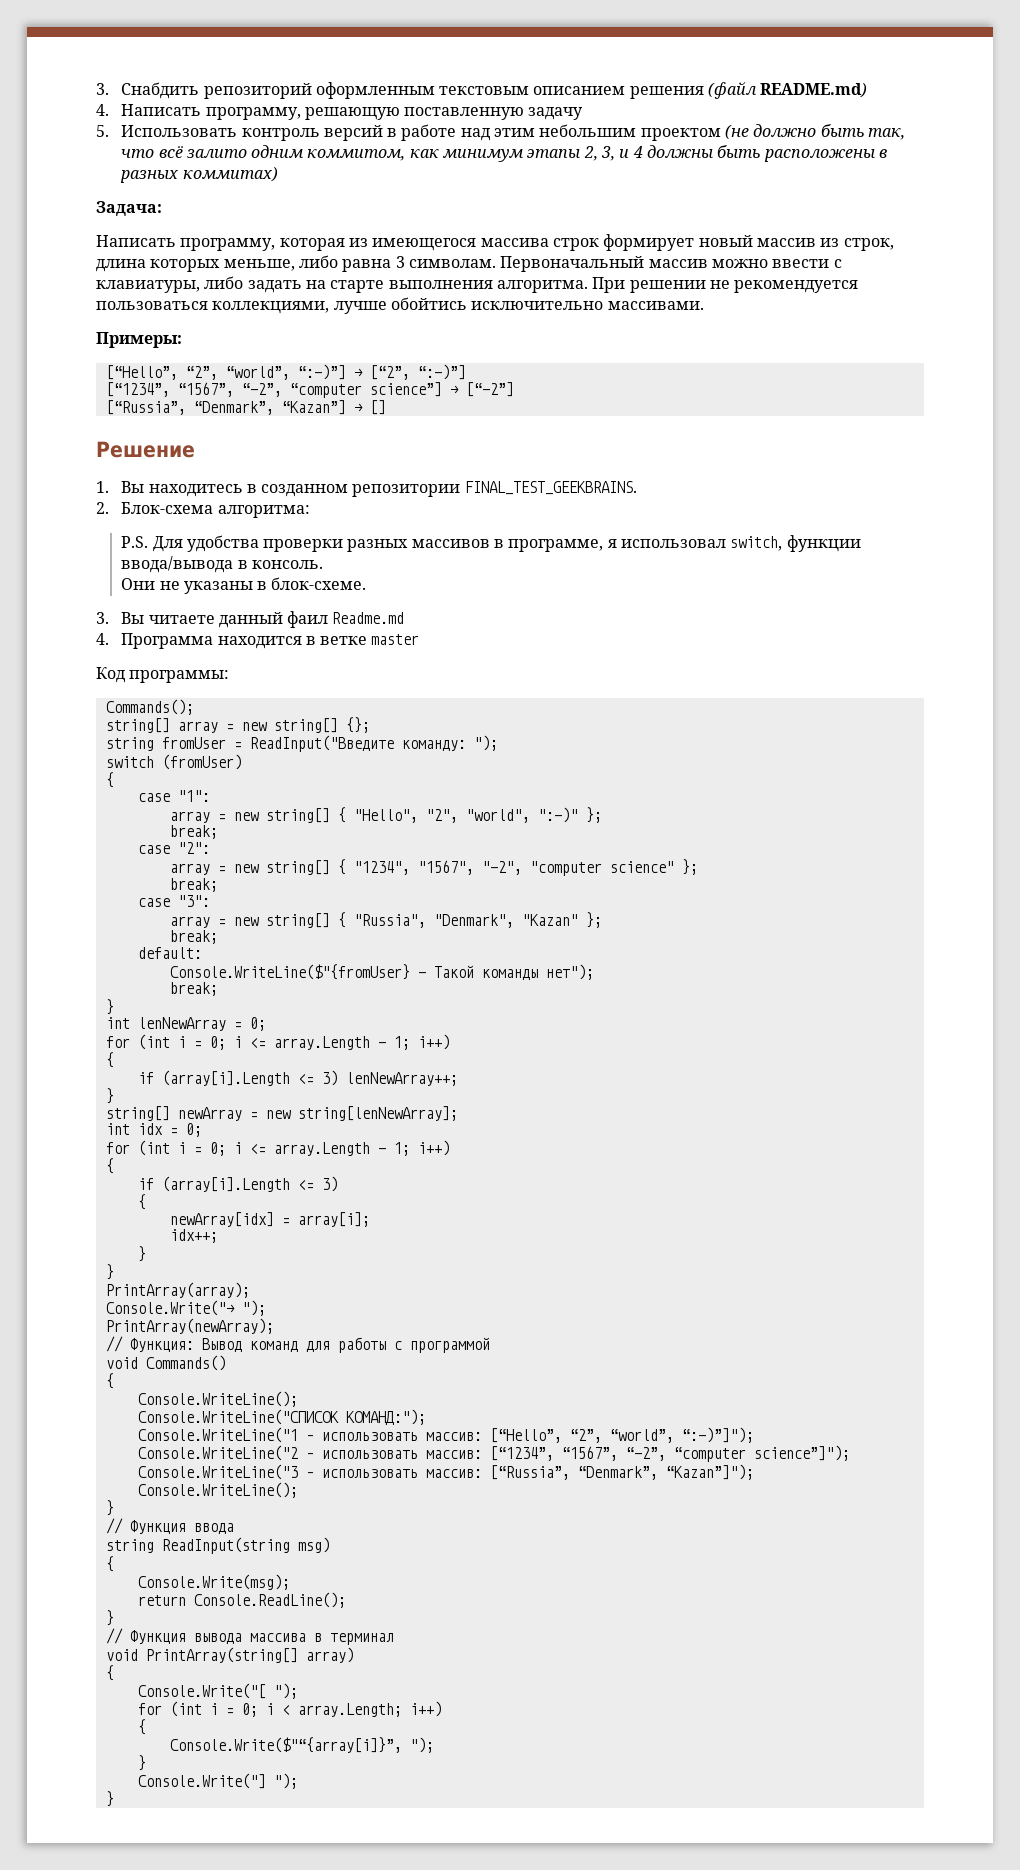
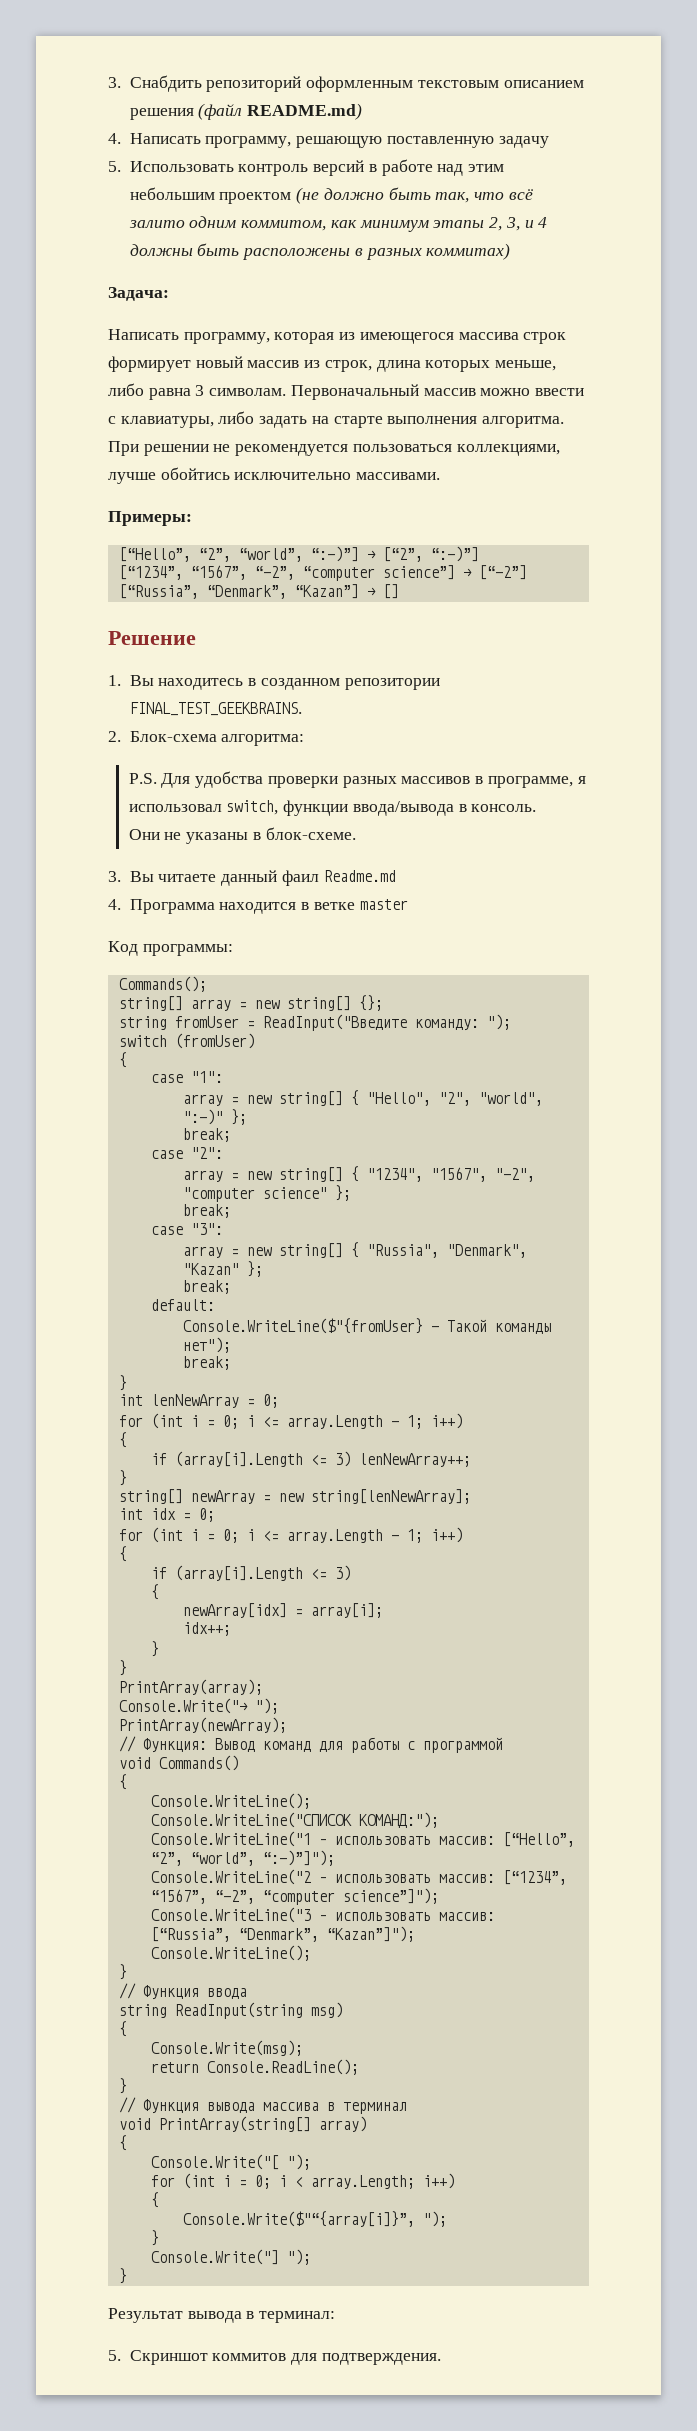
+ Результат вывода в терминал:
+ 5. Скриншот коммитов для подтверждения.

